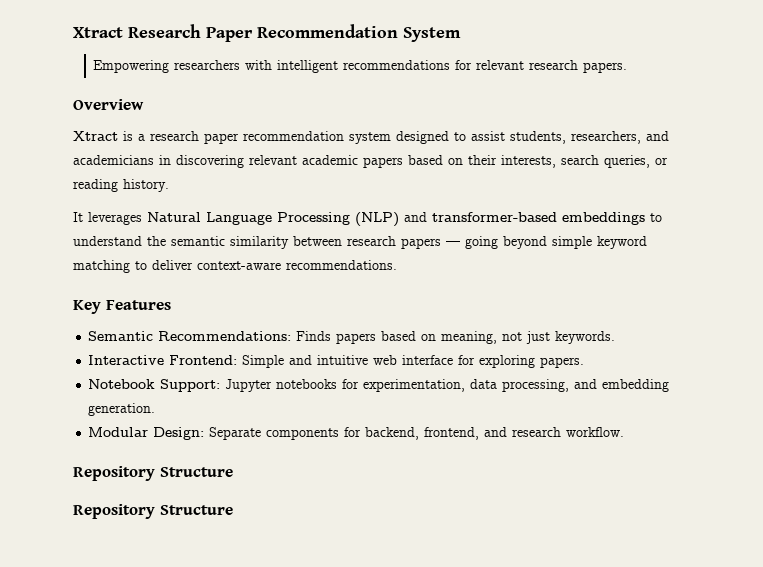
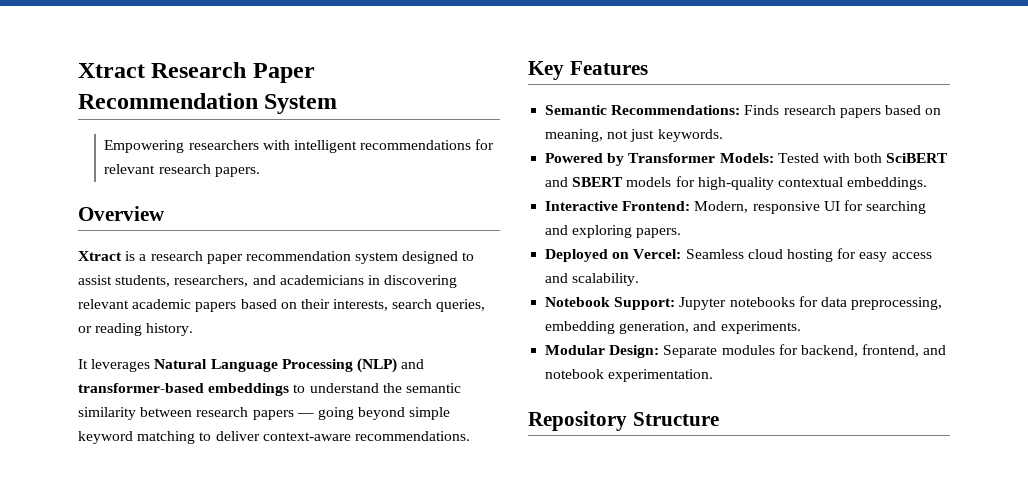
- Semantic Recommendations: Finds papers based on meaning, not just keywords.
+ Semantic Recommendations: Finds research papers based on meaning, not just keywords.
- Interactive Frontend: Simple and intuitive web interface for exploring papers.
+ Powered by Transformer Models: Tested with both SciBERT and SBERT models for high-quality contextual embeddings.
+ Interactive Frontend: Modern, responsive UI for searching and exploring papers.
+ Deployed on Vercel: Seamless cloud hosting for easy access and scalability.
- Notebook Support: Jupyter notebooks for experimentation, data processing, and embedding generation.
+ Notebook Support: Jupyter notebooks for data preprocessing, embedding generation, and experiments.
- Modular Design: Separate components for backend, frontend, and research workflow.
- Repository Structure
+ Modular Design: Separate modules for backend, frontend, and notebook experimentation.

